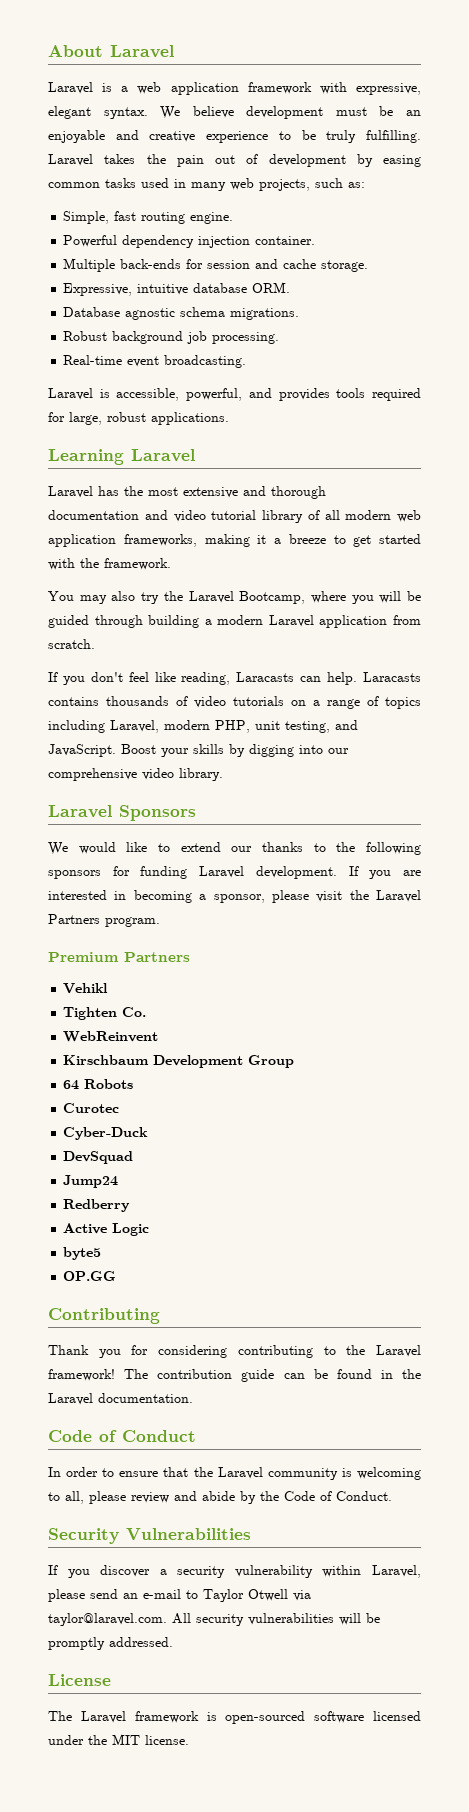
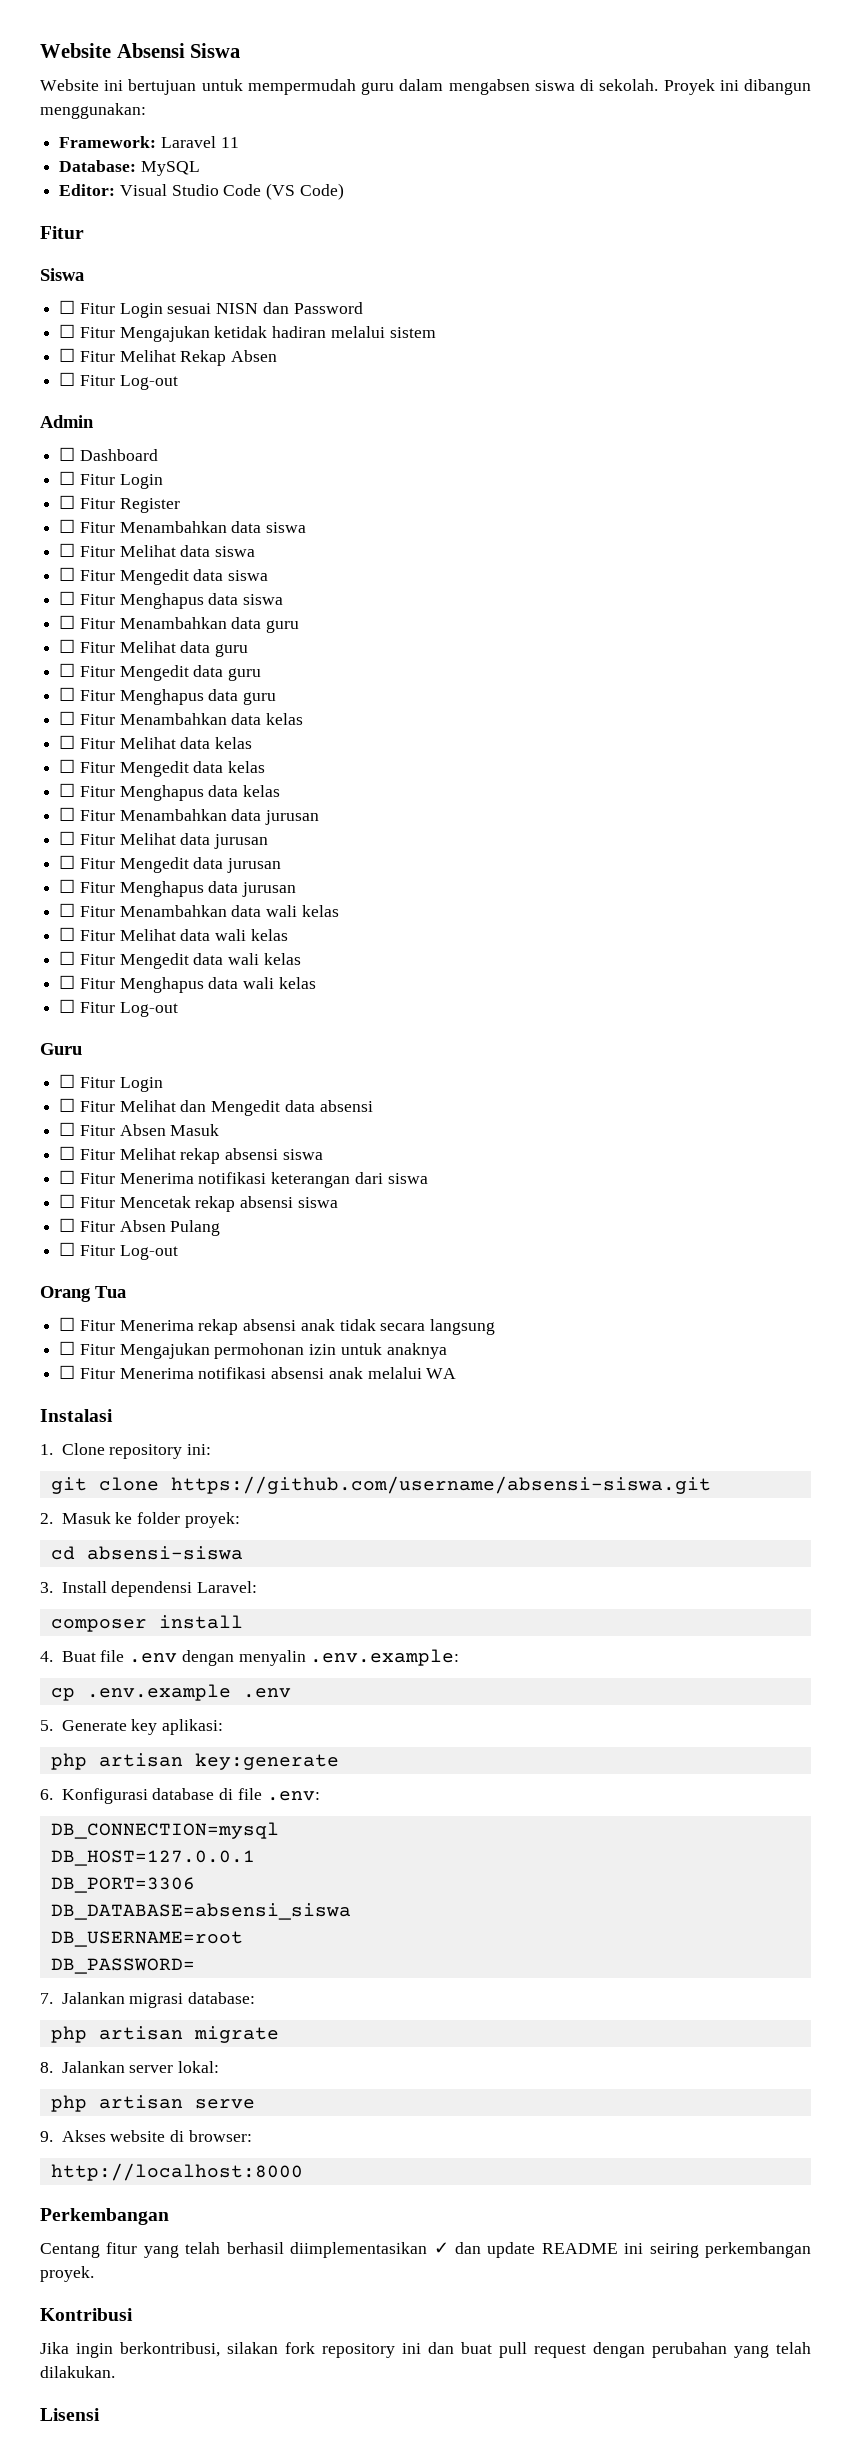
- About Laravel
- Laravel is a web application framework with expressive, elegant syntax. We believe development must be an enjoyable and creative experience to be truly fulfilling. Laravel takes the pain out of development by easing common tasks used in many web projects, such as:
- Simple, fast routing engine.
- Powerful dependency injection container.
- Multiple back-ends for session and cache storage.
- Expressive, intuitive database ORM.
- Database agnostic schema migrations.
- Robust background job processing.
- Real-time event broadcasting.
- Laravel is accessible, powerful, and provides tools required for large, robust applications.
- Learning Laravel
- Laravel has the most extensive and thorough documentation and video tutorial library of all modern web application frameworks, making it a breeze to get started with the framework.
- You may also try the Laravel Bootcamp, where you will be guided through building a modern Laravel application from scratch.
- If you don't feel like reading, Laracasts can help. Laracasts contains thousands of video tutorials on a range of topics including Laravel, modern PHP, unit testing, and JavaScript. Boost your skills by digging into our comprehensive video library.
- Laravel Sponsors
- We would like to extend our thanks to the following sponsors for funding Laravel development. If you are interested in becoming a sponsor, please visit the Laravel Partners program.
- Premium Partners
- Vehikl
- Tighten Co.
- WebReinvent
- Kirschbaum Development Group
- 64 Robots
- Curotec
- Cyber-Duck
- DevSquad
- Jump24
- Redberry
- Active Logic
- byte5
- OP.GG
- Contributing
- Thank you for considering contributing to the Laravel framework! The contribution guide can be found in the Laravel documentation.
- Code of Conduct
- In order to ensure that the Laravel community is welcoming to all, please review and abide by the Code of Conduct.
- Security Vulnerabilities
- If you discover a security vulnerability within Laravel, please send an e-mail to Taylor Otwell via taylor@laravel.com. All security vulnerabilities will be promptly addressed.
- License
- The Laravel framework is open-sourced software licensed under the MIT license.
+ Website Absensi Siswa
+ Website ini bertujuan untuk mempermudah guru dalam mengabsen siswa di sekolah. Proyek ini dibangun menggunakan:
+ Framework: Laravel 11
+ Database: MySQL
+ Editor: Visual Studio Code (VS Code)
+ Fitur
+ Siswa
+ ☐ Fitur Login sesuai NISN dan Password
+ ☐ Fitur Mengajukan ketidak hadiran melalui sistem
+ ☐ Fitur Melihat Rekap Absen
+ ☐ Fitur Log-out
+ Admin
+ ☐ Dashboard
+ ☐ Fitur Login
+ ☐ Fitur Register
+ ☐ Fitur Menambahkan data siswa
+ ☐ Fitur Melihat data siswa
+ ☐ Fitur Mengedit data siswa
+ ☐ Fitur Menghapus data siswa
+ ☐ Fitur Menambahkan data guru
+ ☐ Fitur Melihat data guru
+ ☐ Fitur Mengedit data guru
+ ☐ Fitur Menghapus data guru
+ ☐ Fitur Menambahkan data kelas
+ ☐ Fitur Melihat data kelas
+ ☐ Fitur Mengedit data kelas
+ ☐ Fitur Menghapus data kelas
+ ☐ Fitur Menambahkan data jurusan
+ ☐ Fitur Melihat data jurusan
+ ☐ Fitur Mengedit data jurusan
+ ☐ Fitur Menghapus data jurusan
+ ☐ Fitur Menambahkan data wali kelas
+ ☐ Fitur Melihat data wali kelas
+ ☐ Fitur Mengedit data wali kelas
+ ☐ Fitur Menghapus data wali kelas
+ ☐ Fitur Log-out
+ Guru
+ ☐ Fitur Login
+ ☐ Fitur Melihat dan Mengedit data absensi
+ ☐ Fitur Absen Masuk
+ ☐ Fitur Melihat rekap absensi siswa
+ ☐ Fitur Menerima notifikasi keterangan dari siswa
+ ☐ Fitur Mencetak rekap absensi siswa
+ ☐ Fitur Absen Pulang
+ ☐ Fitur Log-out
+ Orang Tua
+ ☐ Fitur Menerima rekap absensi anak tidak secara langsung
+ ☐ Fitur Mengajukan permohonan izin untuk anaknya
+ ☐ Fitur Menerima notifikasi absensi anak melalui WA
+ Instalasi
+ 1. Clone repository ini:
+ git clone https://github.com/username/absensi-siswa.git
+ 2. Masuk ke folder proyek:
+ cd absensi-siswa
+ 3. Install dependensi Laravel:
+ composer install
+ 4. Buat file .env dengan menyalin .env.example:
+ cp .env.example .env
+ 5. Generate key aplikasi:
+ php artisan key:generate
+ 6. Konfigurasi database di file .env:
+ DB_CONNECTION=mysql
+ DB_HOST=127.0.0.1
+ DB_PORT=3306
+ DB_DATABASE=absensi_siswa
+ DB_USERNAME=root
+ DB_PASSWORD=
+ 7. Jalankan migrasi database:
+ php artisan migrate
+ 8. Jalankan server lokal:
+ php artisan serve
+ 9. Akses website di browser:
+ http://localhost:8000
+ Perkembangan
+ Centang fitur yang telah berhasil diimplementasikan ✓ dan update README ini seiring perkembangan proyek.
+ Kontribusi
+ Jika ingin berkontribusi, silakan fork repository ini dan buat pull request dengan perubahan yang telah dilakukan.
+ Lisensi

